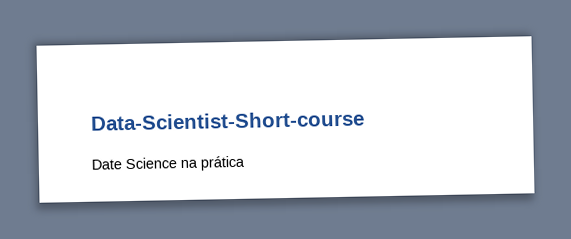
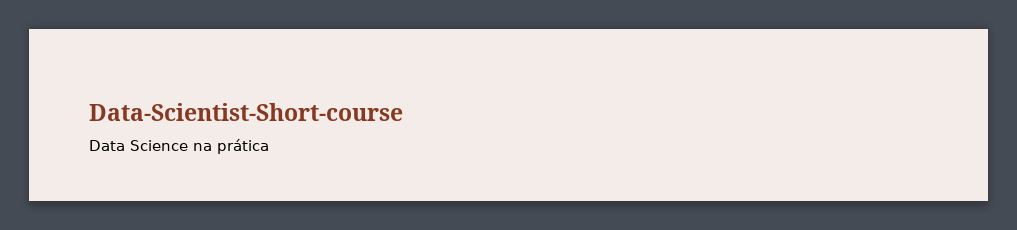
- Date Science na prática
+ Data Science na prática

